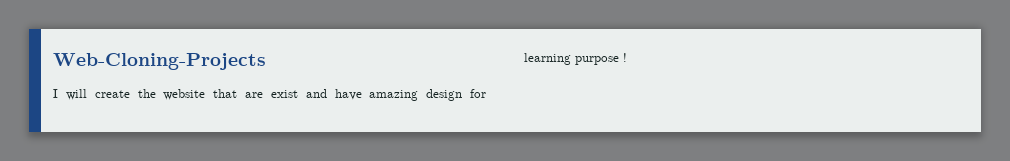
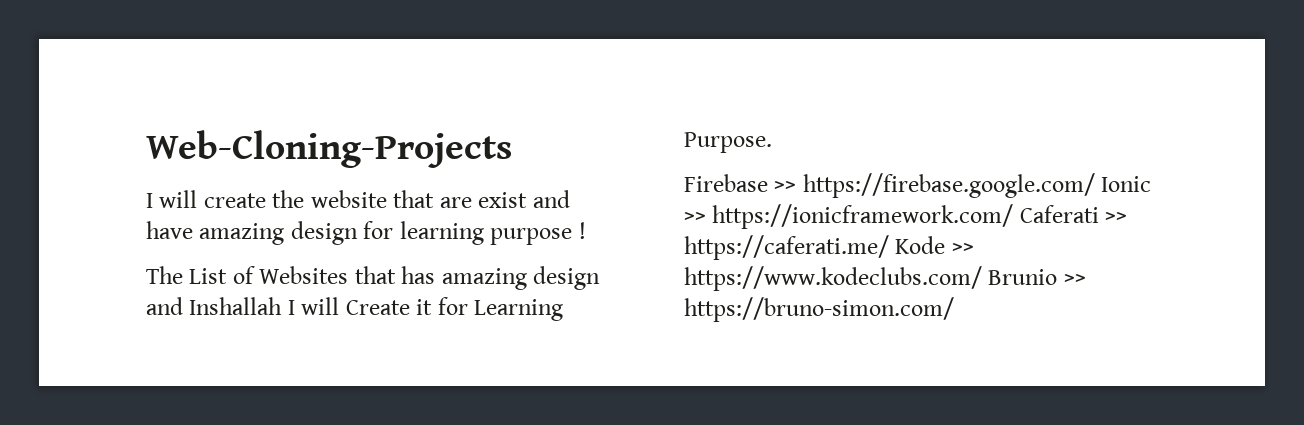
+ The List of Websites that has amazing design and Inshallah I will Create it for Learning Purpose.
+ Firebase >> https://firebase.google.com/ Ionic >> https://ionicframework.com/ Caferati >> https://caferati.me/ Kode >> https://www.kodeclubs.com/ Brunio >> https://bruno-simon.com/

